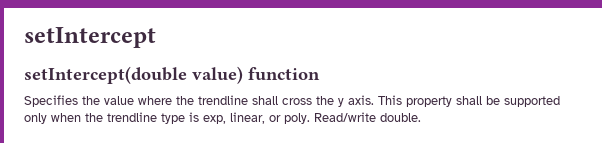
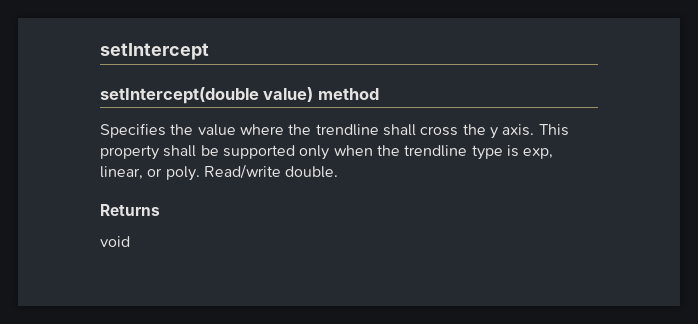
- setIntercept(double value) function
+ setIntercept(double value) method
+ Returns
+ void

